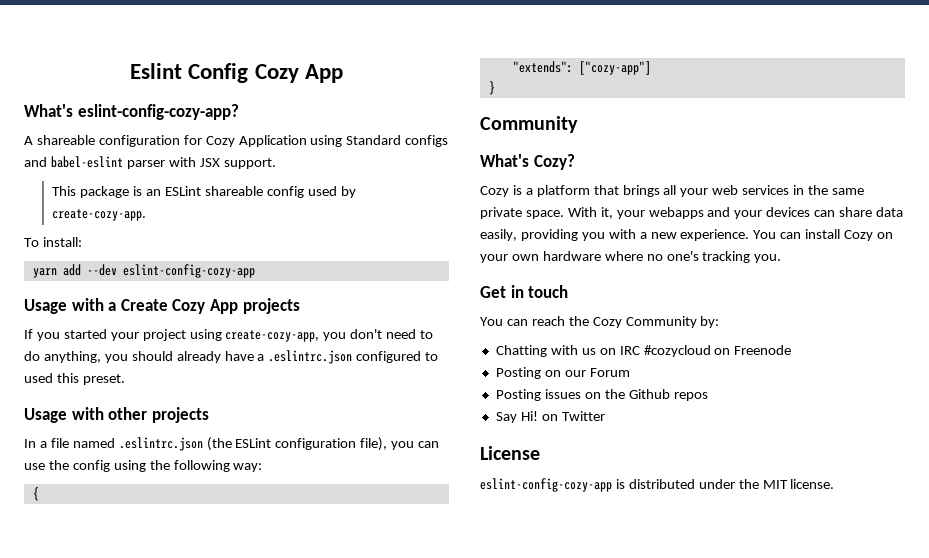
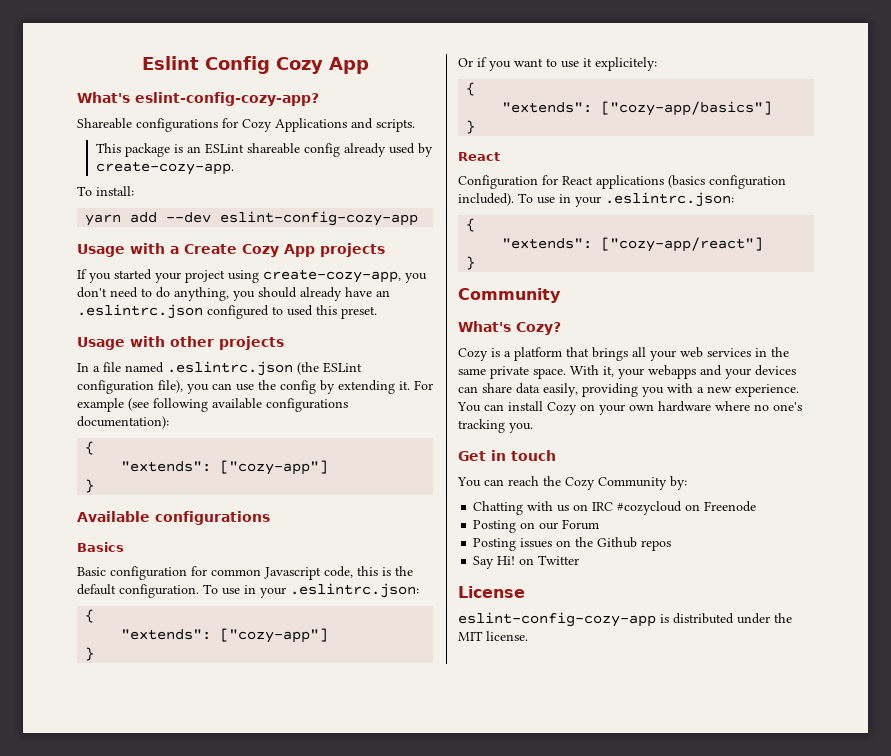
- A shareable configuration for Cozy Application using Standard configs and babel-eslint parser with JSX support.
+ Shareable configurations for Cozy Applications and scripts.
- This package is an ESLint shareable config used by create-cozy-app.
+ This package is an ESLint shareable config already used by create-cozy-app.
- If you started your project using create-cozy-app, you don't need to do anything, you should already have a .eslintrc.json configured to used this preset.
+ If you started your project using create-cozy-app, you don't need to do anything, you should already have an .eslintrc.json configured to used this preset.
- In a file named .eslintrc.json (the ESLint configuration file), you can use the config using the following way:
+ In a file named .eslintrc.json (the ESLint configuration file), you can use the config by extending it. For example (see following available configurations documentation):
  {
  "extends": ["cozy-app"]
+ }
+ Available configurations
+ Basics
+ Basic configuration for common Javascript code, this is the default configuration. To use in your .eslintrc.json:
+ {
+ "extends": ["cozy-app"]
+ }
+ Or if you want to use it explicitely:
+ {
+ "extends": ["cozy-app/basics"]
+ }
+ React
+ Configuration for React applications (basics configuration included). To use in your .eslintrc.json:
+ {
+ "extends": ["cozy-app/react"]

